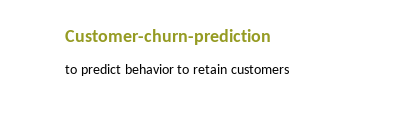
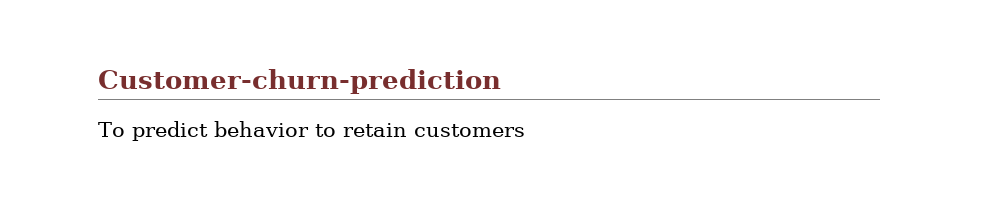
- to predict behavior to retain customers
+ To predict behavior to retain customers

